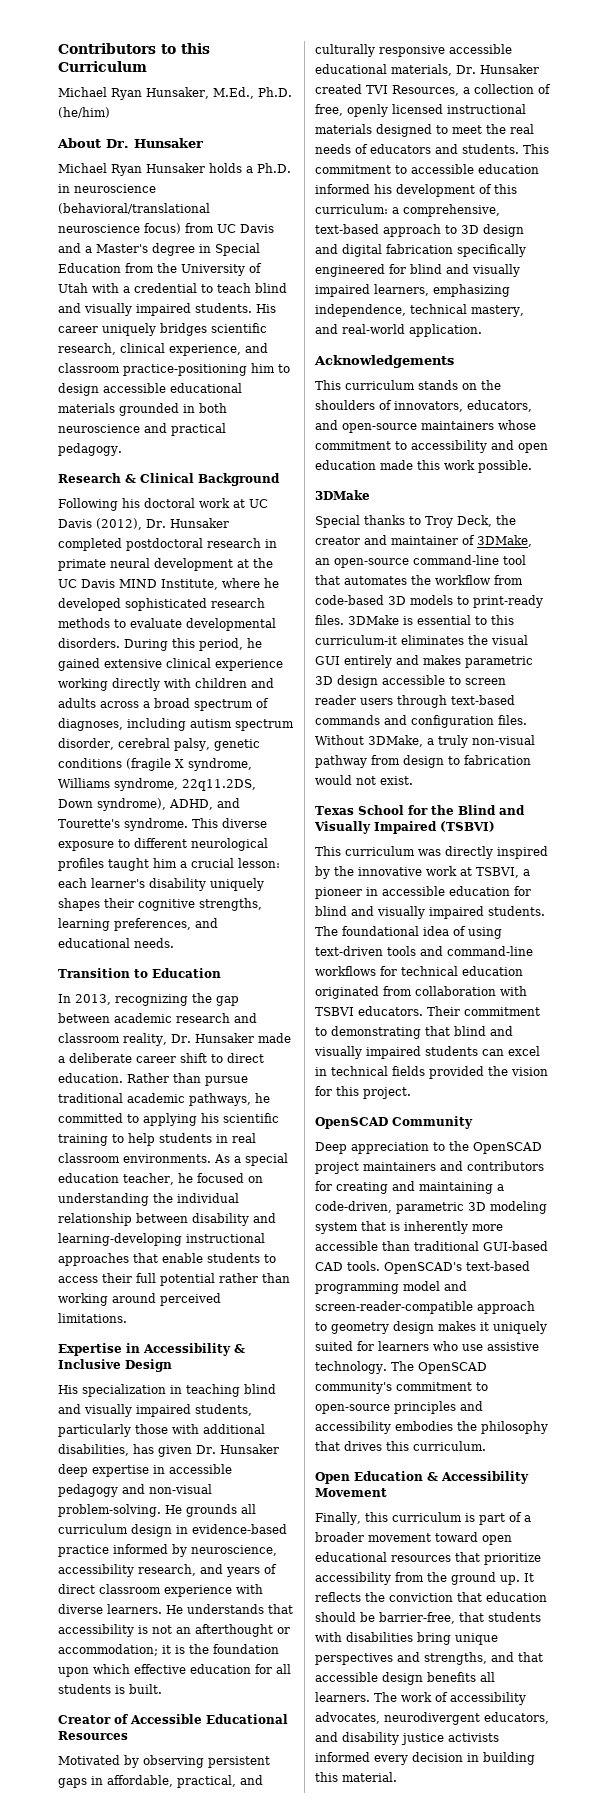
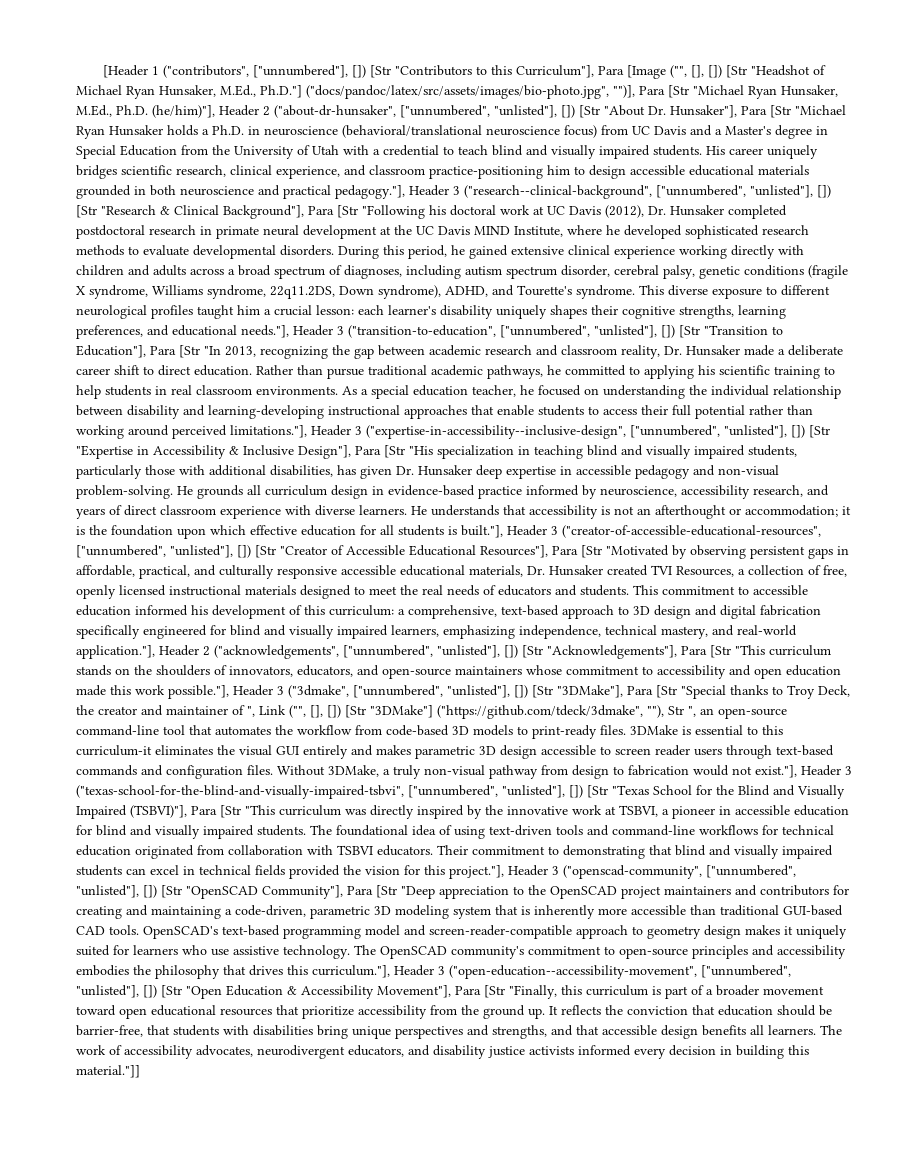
- Contributors to this Curriculum
- Michael Ryan Hunsaker, M.Ed., Ph.D. (he/him)
- About Dr. Hunsaker
- Michael Ryan Hunsaker holds a Ph.D. in neuroscience (behavioral/translational neuroscience focus) from UC Davis and a Master's degree in Special Education from the University of Utah with a credential to teach blind and visually impaired students.
+ [Header 1 ("contributors", ["unnumbered"], []) [Str "Contributors to this Curriculum"], Para [Image ("", [], []) [Str "Headshot of Michael Ryan Hunsaker, M.Ed., Ph.D."] ("docs/pandoc/latex/src/assets/images/bio-photo.jpg", "")], Para [Str "Michael Ryan Hunsaker, M.Ed., Ph.D. (he/him)"], Header 2 ("about-dr-hunsaker", ["unnumbered", "unlisted"], []) [Str "About Dr. Hunsaker"], Para [Str "Michael Ryan Hunsaker holds a Ph.D. in neuroscience (behavioral/translational neuroscience focus) from UC Davis and a Master's degree in Special Education from the University of Utah with a credential to teach blind and visually impaired students.
- His career uniquely bridges scientific research, clinical experience, and classroom practice-positioning him to design accessible educational materials grounded in both neuroscience and practical pedagogy.
- Research & Clinical Background
- Following his doctoral work at UC Davis (2012), Dr. Hunsaker completed postdoctoral research in primate neural development at the UC Davis MIND Institute, where he developed sophisticated research methods to evaluate developmental disorders.
+ His career uniquely bridges scientific research, clinical experience, and classroom practice-positioning him to design accessible educational materials grounded in both neuroscience and practical pedagogy."], Header 3 ("research--clinical-background", ["unnumbered", "unlisted"], []) [Str "Research & Clinical Background"], Para [Str "Following his doctoral work at UC Davis (2012), Dr. Hunsaker completed postdoctoral research in primate neural development at the UC Davis MIND Institute, where he developed sophisticated research methods to evaluate developmental disorders.
- This diverse exposure to different neurological profiles taught him a crucial lesson: each learner's disability uniquely shapes their cognitive strengths, learning preferences, and educational needs.
- Transition to Education
- In 2013, recognizing the gap between academic research and classroom reality, Dr. Hunsaker made a deliberate career shift to direct education.
+ This diverse exposure to different neurological profiles taught him a crucial lesson: each learner's disability uniquely shapes their cognitive strengths, learning preferences, and educational needs."], Header 3 ("transition-to-education", ["unnumbered", "unlisted"], []) [Str "Transition to Education"], Para [Str "In 2013, recognizing the gap between academic research and classroom reality, Dr. Hunsaker made a deliberate career shift to direct education.
- As a special education teacher, he focused on understanding the individual relationship between disability and learning-developing instructional approaches that enable students to access their full potential rather than working around perceived limitations.
- Expertise in Accessibility & Inclusive Design
- His specialization in teaching blind and visually impaired students, particularly those with additional disabilities, has given Dr. Hunsaker deep expertise in accessible pedagogy and non-visual problem-solving.
+ As a special education teacher, he focused on understanding the individual relationship between disability and learning-developing instructional approaches that enable students to access their full potential rather than working around perceived limitations."], Header 3 ("expertise-in-accessibility--inclusive-design", ["unnumbered", "unlisted"], []) [Str "Expertise in Accessibility & Inclusive Design"], Para [Str "His specialization in teaching blind and visually impaired students, particularly those with additional disabilities, has given Dr. Hunsaker deep expertise in accessible pedagogy and non-visual problem-solving.
- He understands that accessibility is not an afterthought or accommodation; it is the foundation upon which effective education for all students is built.
- Creator of Accessible Educational Resources
- Motivated by observing persistent gaps in affordable, practical, and culturally responsive accessible educational materials, Dr. Hunsaker created TVI Resources, a collection of free, openly licensed instructional materials designed to meet the real needs of educators and students.
+ He understands that accessibility is not an afterthought or accommodation; it is the foundation upon which effective education for all students is built."], Header 3 ("creator-of-accessible-educational-resources", ["unnumbered", "unlisted"], []) [Str "Creator of Accessible Educational Resources"], Para [Str "Motivated by observing persistent gaps in affordable, practical, and culturally responsive accessible educational materials, Dr. Hunsaker created TVI Resources, a collection of free, openly licensed instructional materials designed to meet the real needs of educators and students.
- a comprehensive, text-based approach to 3D design and digital fabrication specifically engineered for blind and visually impaired learners, emphasizing independence, technical mastery, and real-world application.
- Acknowledgements
- This curriculum stands on the shoulders of innovators, educators, and open-source maintainers whose commitment to accessibility and open education made this work possible.
- 3DMake
- Special thanks to Troy Deck, the creator and maintainer of 3DMake, an open-source command-line tool that automates the workflow from code-based 3D models to print-ready files.
+ a comprehensive, text-based approach to 3D design and digital fabrication specifically engineered for blind and visually impaired learners, emphasizing independence, technical mastery, and real-world application."], Header 2 ("acknowledgements", ["unnumbered", "unlisted"], []) [Str "Acknowledgements"], Para [Str "This curriculum stands on the shoulders of innovators, educators, and open-source maintainers whose commitment to accessibility and open education made this work possible."], Header 3 ("3dmake", ["unnumbered", "unlisted"], []) [Str "3DMake"], Para [Str "Special thanks to Troy Deck, the creator and maintainer of ", Link ("", [], []) [Str "3DMake"] ("https://github.com/tdeck/3dmake", ""), Str ", an open-source command-line tool that automates the workflow from code-based 3D models to print-ready files.
- Without 3DMake, a truly non-visual pathway from design to fabrication would not exist.
- Texas School for the Blind and Visually Impaired (TSBVI)
- This curriculum was directly inspired by the innovative work at TSBVI, a pioneer in accessible education for blind and visually impaired students.
+ Without 3DMake, a truly non-visual pathway from design to fabrication would not exist."], Header 3 ("texas-school-for-the-blind-and-visually-impaired-tsbvi", ["unnumbered", "unlisted"], []) [Str "Texas School for the Blind and Visually Impaired (TSBVI)"], Para [Str "This curriculum was directly inspired by the innovative work at TSBVI, a pioneer in accessible education for blind and visually impaired students.
- Their commitment to demonstrating that blind and visually impaired students can excel in technical fields provided the vision for this project.
- OpenSCAD Community
- Deep appreciation to the OpenSCAD project maintainers and contributors for creating and maintaining a code-driven, parametric 3D modeling system that is inherently more accessible than traditional GUI-based CAD tools.
+ Their commitment to demonstrating that blind and visually impaired students can excel in technical fields provided the vision for this project."], Header 3 ("openscad-community", ["unnumbered", "unlisted"], []) [Str "OpenSCAD Community"], Para [Str "Deep appreciation to the OpenSCAD project maintainers and contributors for creating and maintaining a code-driven, parametric 3D modeling system that is inherently more accessible than traditional GUI-based CAD tools.
- The OpenSCAD community's commitment to open-source principles and accessibility embodies the philosophy that drives this curriculum.
- Open Education & Accessibility Movement
- Finally, this curriculum is part of a broader movement toward open educational resources that prioritize accessibility from the ground up.
+ The OpenSCAD community's commitment to open-source principles and accessibility embodies the philosophy that drives this curriculum."], Header 3 ("open-education--accessibility-movement", ["unnumbered", "unlisted"], []) [Str "Open Education & Accessibility Movement"], Para [Str "Finally, this curriculum is part of a broader movement toward open educational resources that prioritize accessibility from the ground up.
- The work of accessibility advocates, neurodivergent educators, and disability justice activists informed every decision in building this material.
+ The work of accessibility advocates, neurodivergent educators, and disability justice activists informed every decision in building this material."]]

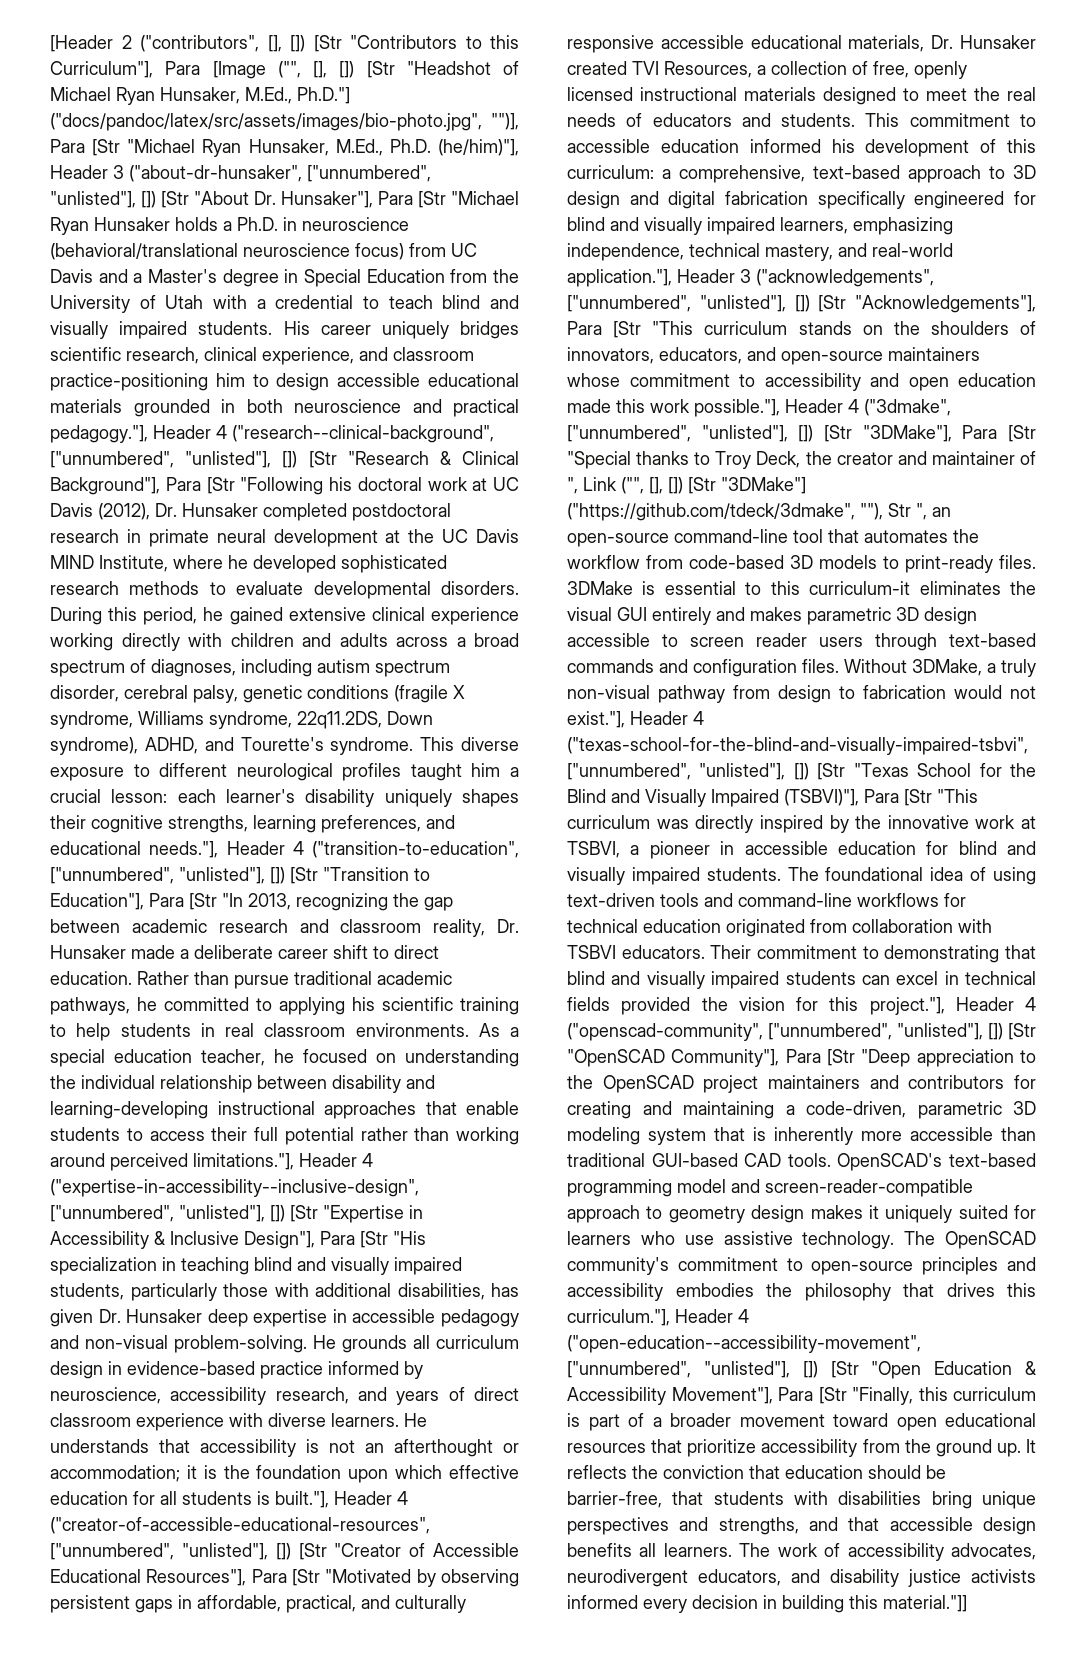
- [Header 1 ("contributors", ["unnumbered"], []) [Str "Contributors to this Curriculum"], Para [Image ("", [], []) [Str "Headshot of Michael Ryan Hunsaker, M.Ed., Ph.D."] ("docs/pandoc/latex/src/assets/images/bio-photo.jpg", "")], Para [Str "Michael Ryan Hunsaker, M.Ed., Ph.D. (he/him)"], Header 2 ("about-dr-hunsaker", ["unnumbered", "unlisted"], []) [Str "About Dr. Hunsaker"], Para [Str "Michael Ryan Hunsaker holds a Ph.D. in neuroscience (behavioral/translational neuroscience focus) from UC Davis and a Master's degree in Special Education from the University of Utah with a credential to teach blind and visually impaired students.
+ [Header 2 ("contributors", [], []) [Str "Contributors to this Curriculum"], Para [Image ("", [], []) [Str "Headshot of Michael Ryan Hunsaker, M.Ed., Ph.D."] ("docs/pandoc/latex/src/assets/images/bio-photo.jpg", "")], Para [Str "Michael Ryan Hunsaker, M.Ed., Ph.D. (he/him)"], Header 3 ("about-dr-hunsaker", ["unnumbered", "unlisted"], []) [Str "About Dr. Hunsaker"], Para [Str "Michael Ryan Hunsaker holds a Ph.D. in neuroscience (behavioral/translational neuroscience focus) from UC Davis and a Master's degree in Special Education from the University of Utah with a credential to teach blind and visually impaired students.
- His career uniquely bridges scientific research, clinical experience, and classroom practice-positioning him to design accessible educational materials grounded in both neuroscience and practical pedagogy."], Header 3 ("research--clinical-background", ["unnumbered", "unlisted"], []) [Str "Research & Clinical Background"], Para [Str "Following his doctoral work at UC Davis (2012), Dr. Hunsaker completed postdoctoral research in primate neural development at the UC Davis MIND Institute, where he developed sophisticated research methods to evaluate developmental disorders.
+ His career uniquely bridges scientific research, clinical experience, and classroom practice-positioning him to design accessible educational materials grounded in both neuroscience and practical pedagogy."], Header 4 ("research--clinical-background", ["unnumbered", "unlisted"], []) [Str "Research & Clinical Background"], Para [Str "Following his doctoral work at UC Davis (2012), Dr. Hunsaker completed postdoctoral research in primate neural development at the UC Davis MIND Institute, where he developed sophisticated research methods to evaluate developmental disorders.
- This diverse exposure to different neurological profiles taught him a crucial lesson: each learner's disability uniquely shapes their cognitive strengths, learning preferences, and educational needs."], Header 3 ("transition-to-education", ["unnumbered", "unlisted"], []) [Str "Transition to Education"], Para [Str "In 2013, recognizing the gap between academic research and classroom reality, Dr. Hunsaker made a deliberate career shift to direct education.
+ This diverse exposure to different neurological profiles taught him a crucial lesson: each learner's disability uniquely shapes their cognitive strengths, learning preferences, and educational needs."], Header 4 ("transition-to-education", ["unnumbered", "unlisted"], []) [Str "Transition to Education"], Para [Str "In 2013, recognizing the gap between academic research and classroom reality, Dr. Hunsaker made a deliberate career shift to direct education.
- As a special education teacher, he focused on understanding the individual relationship between disability and learning-developing instructional approaches that enable students to access their full potential rather than working around perceived limitations."], Header 3 ("expertise-in-accessibility--inclusive-design", ["unnumbered", "unlisted"], []) [Str "Expertise in Accessibility & Inclusive Design"], Para [Str "His specialization in teaching blind and visually impaired students, particularly those with additional disabilities, has given Dr. Hunsaker deep expertise in accessible pedagogy and non-visual problem-solving.
+ As a special education teacher, he focused on understanding the individual relationship between disability and learning-developing instructional approaches that enable students to access their full potential rather than working around perceived limitations."], Header 4 ("expertise-in-accessibility--inclusive-design", ["unnumbered", "unlisted"], []) [Str "Expertise in Accessibility & Inclusive Design"], Para [Str "His specialization in teaching blind and visually impaired students, particularly those with additional disabilities, has given Dr. Hunsaker deep expertise in accessible pedagogy and non-visual problem-solving.
- it is the foundation upon which effective education for all students is built."], Header 3 ("creator-of-accessible-educational-resources", ["unnumbered", "unlisted"], []) [Str "Creator of Accessible Educational Resources"], Para [Str "Motivated by observing persistent gaps in affordable, practical, and culturally responsive accessible educational materials, Dr. Hunsaker created TVI Resources, a collection of free, openly licensed instructional materials designed to meet the real needs of educators and students.
+ it is the foundation upon which effective education for all students is built."], Header 4 ("creator-of-accessible-educational-resources", ["unnumbered", "unlisted"], []) [Str "Creator of Accessible Educational Resources"], Para [Str "Motivated by observing persistent gaps in affordable, practical, and culturally responsive accessible educational materials, Dr. Hunsaker created TVI Resources, a collection of free, openly licensed instructional materials designed to meet the real needs of educators and students.
- a comprehensive, text-based approach to 3D design and digital fabrication specifically engineered for blind and visually impaired learners, emphasizing independence, technical mastery, and real-world application."], Header 2 ("acknowledgements", ["unnumbered", "unlisted"], []) [Str "Acknowledgements"], Para [Str "This curriculum stands on the shoulders of innovators, educators, and open-source maintainers whose commitment to accessibility and open education made this work possible."], Header 3 ("3dmake", ["unnumbered", "unlisted"], []) [Str "3DMake"], Para [Str "Special thanks to Troy Deck, the creator and maintainer of ", Link ("", [], []) [Str "3DMake"] ("https://github.com/tdeck/3dmake", ""), Str ", an open-source command-line tool that automates the workflow from code-based 3D models to print-ready files.
+ a comprehensive, text-based approach to 3D design and digital fabrication specifically engineered for blind and visually impaired learners, emphasizing independence, technical mastery, and real-world application."], Header 3 ("acknowledgements", ["unnumbered", "unlisted"], []) [Str "Acknowledgements"], Para [Str "This curriculum stands on the shoulders of innovators, educators, and open-source maintainers whose commitment to accessibility and open education made this work possible."], Header 4 ("3dmake", ["unnumbered", "unlisted"], []) [Str "3DMake"], Para [Str "Special thanks to Troy Deck, the creator and maintainer of ", Link ("", [], []) [Str "3DMake"] ("https://github.com/tdeck/3dmake", ""), Str ", an open-source command-line tool that automates the workflow from code-based 3D models to print-ready files.
- Without 3DMake, a truly non-visual pathway from design to fabrication would not exist."], Header 3 ("texas-school-for-the-blind-and-visually-impaired-tsbvi", ["unnumbered", "unlisted"], []) [Str "Texas School for the Blind and Visually Impaired (TSBVI)"], Para [Str "This curriculum was directly inspired by the innovative work at TSBVI, a pioneer in accessible education for blind and visually impaired students.
+ Without 3DMake, a truly non-visual pathway from design to fabrication would not exist."], Header 4 ("texas-school-for-the-blind-and-visually-impaired-tsbvi", ["unnumbered", "unlisted"], []) [Str "Texas School for the Blind and Visually Impaired (TSBVI)"], Para [Str "This curriculum was directly inspired by the innovative work at TSBVI, a pioneer in accessible education for blind and visually impaired students.
- Their commitment to demonstrating that blind and visually impaired students can excel in technical fields provided the vision for this project."], Header 3 ("openscad-community", ["unnumbered", "unlisted"], []) [Str "OpenSCAD Community"], Para [Str "Deep appreciation to the OpenSCAD project maintainers and contributors for creating and maintaining a code-driven, parametric 3D modeling system that is inherently more accessible than traditional GUI-based CAD tools.
+ Their commitment to demonstrating that blind and visually impaired students can excel in technical fields provided the vision for this project."], Header 4 ("openscad-community", ["unnumbered", "unlisted"], []) [Str "OpenSCAD Community"], Para [Str "Deep appreciation to the OpenSCAD project maintainers and contributors for creating and maintaining a code-driven, parametric 3D modeling system that is inherently more accessible than traditional GUI-based CAD tools.
- The OpenSCAD community's commitment to open-source principles and accessibility embodies the philosophy that drives this curriculum."], Header 3 ("open-education--accessibility-movement", ["unnumbered", "unlisted"], []) [Str "Open Education & Accessibility Movement"], Para [Str "Finally, this curriculum is part of a broader movement toward open educational resources that prioritize accessibility from the ground up.
+ The OpenSCAD community's commitment to open-source principles and accessibility embodies the philosophy that drives this curriculum."], Header 4 ("open-education--accessibility-movement", ["unnumbered", "unlisted"], []) [Str "Open Education & Accessibility Movement"], Para [Str "Finally, this curriculum is part of a broader movement toward open educational resources that prioritize accessibility from the ground up.

